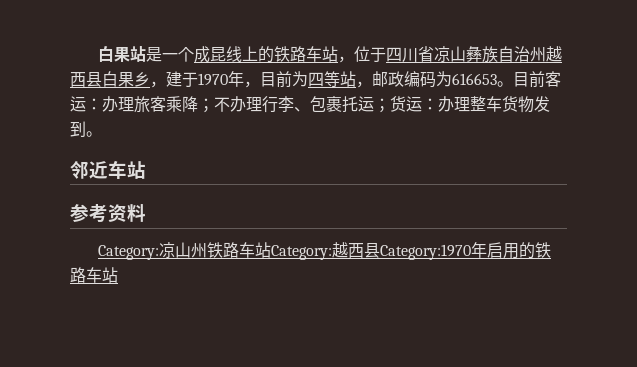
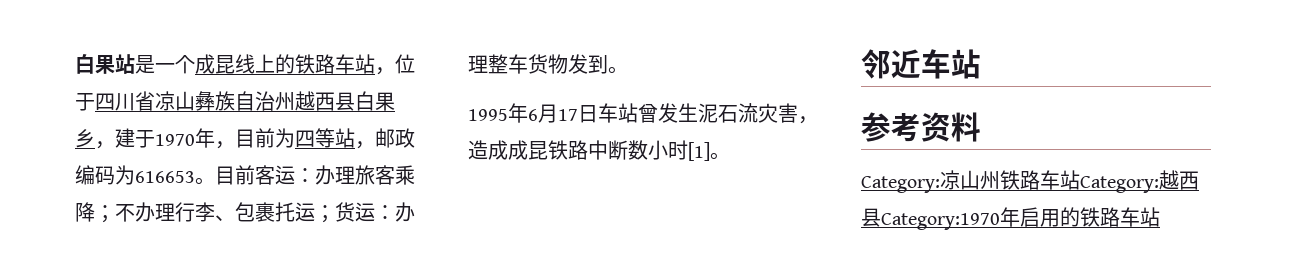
+ 1995年6月17日车站曾发生泥石流灾害，造成成昆铁路中断数小时[1]。

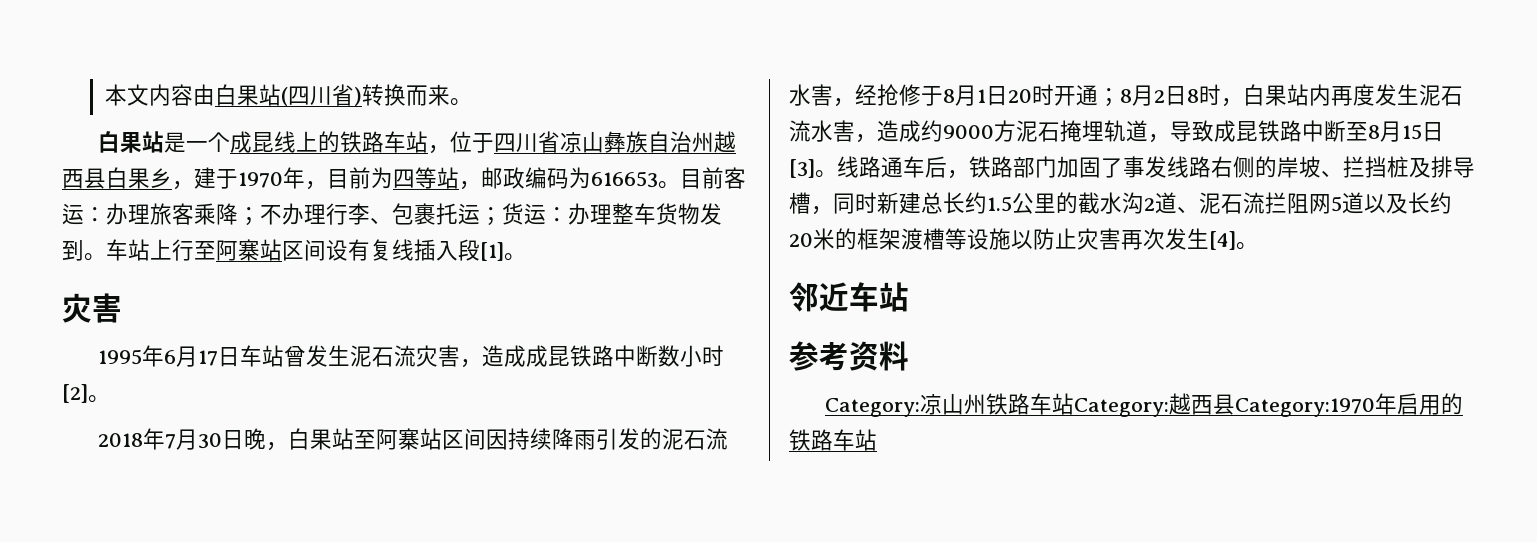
+ 本文内容由白果站(四川省)转换而来。
+ 车站上行至阿寨站区间设有复线插入段[1]。
+ 灾害
- 1995年6月17日车站曾发生泥石流灾害，造成成昆铁路中断数小时[1]。
+ 1995年6月17日车站曾发生泥石流灾害，造成成昆铁路中断数小时[2]。
+ 2018年7月30日晚，白果站至阿寨站区间因持续降雨引发的泥石流水害，经抢修于8月1日20时开通；8月2日8时，白果站内再度发生泥石流水害，造成约9000方泥石掩埋轨道，导致成昆铁路中断至8月15日[3]。线路通车后，铁路部门加固了事发线路右侧的岸坡、拦挡桩及排导槽，同时新建总长约1.5公里的截水沟2道、泥石流拦阻网5道以及长约20米的框架渡槽等设施以防止灾害再次发生[4]。

